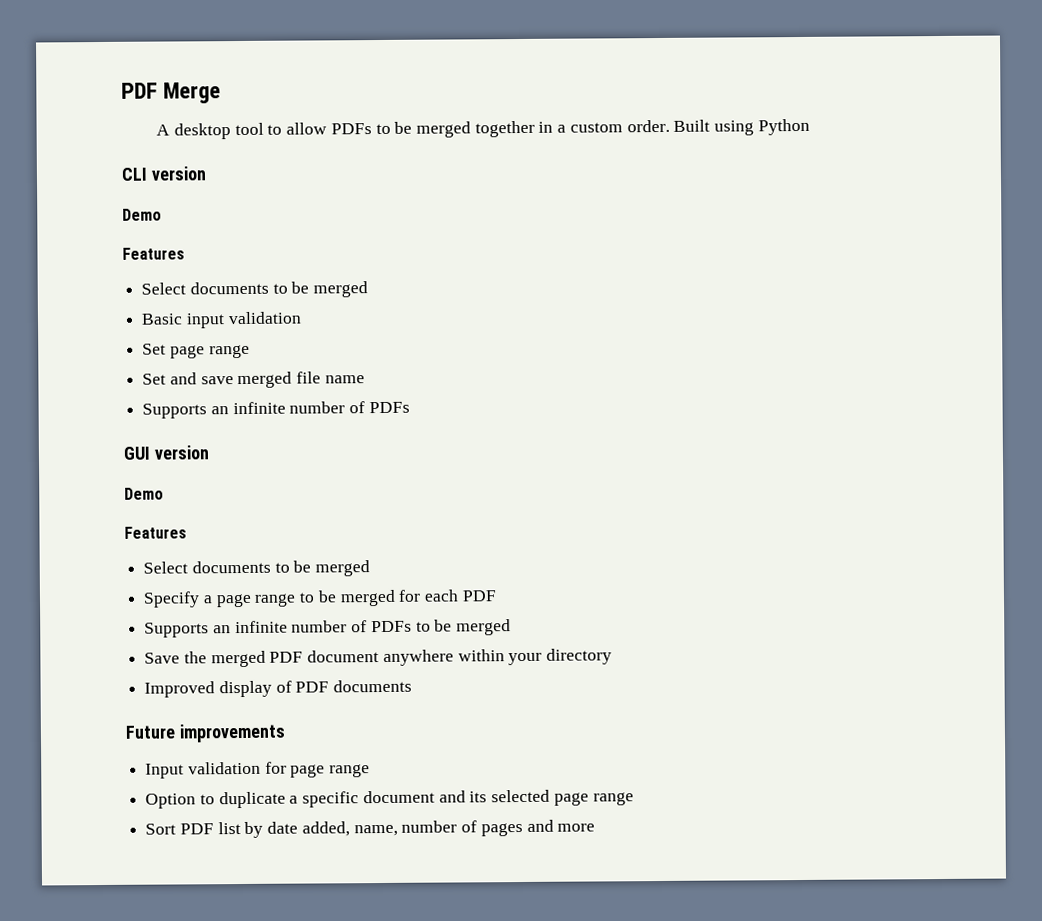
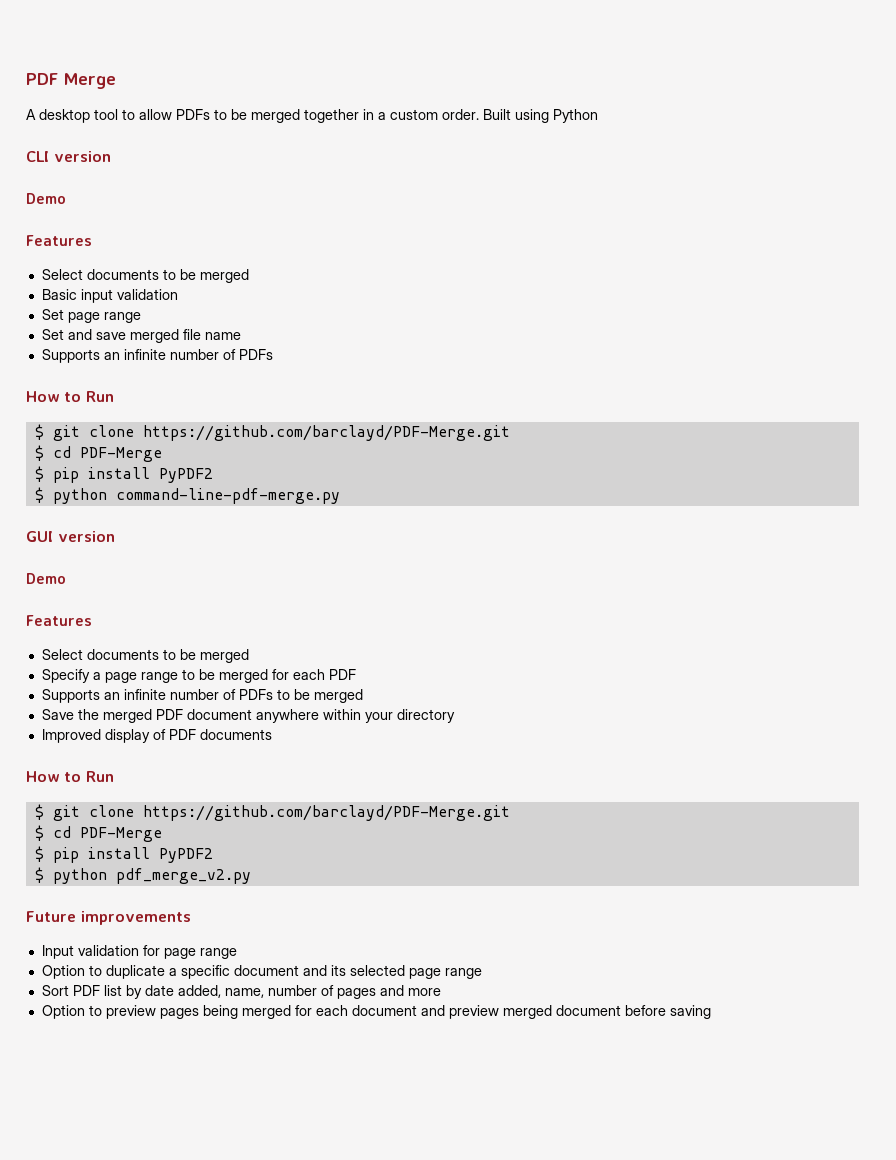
  Set and save merged file name
  Supports an infinite number of PDFs
+ How to Run
+ $ git clone https://github.com/barclayd/PDF-Merge.git
+ $ cd PDF-Merge
+ $ pip install PyPDF2
+ $ python command-line-pdf-merge.py
  Improved display of PDF documents
+ How to Run
+ $ git clone https://github.com/barclayd/PDF-Merge.git
+ $ cd PDF-Merge
+ $ pip install PyPDF2
+ $ python pdf_merge_v2.py
+ Option to preview pages being merged for each document and preview merged document before saving

